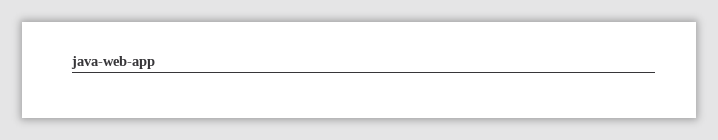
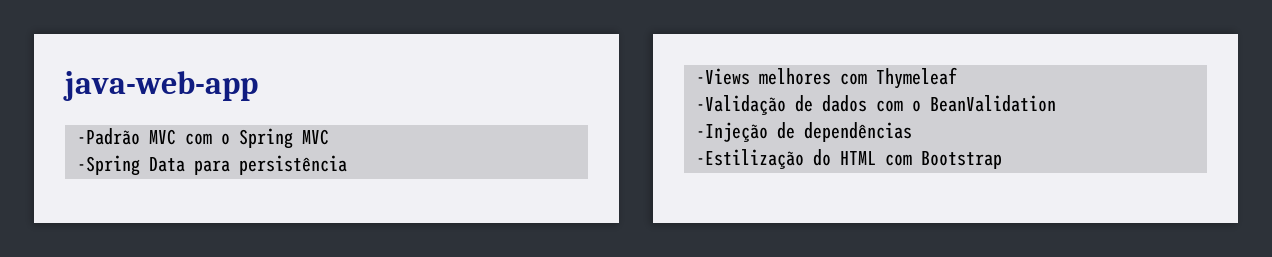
+ -Padrão MVC com o Spring MVC
+ -Spring Data para persistência
+ -Views melhores com Thymeleaf
+ -Validação de dados com o BeanValidation
+ -Injeção de dependências
+ -Estilização do HTML com Bootstrap

